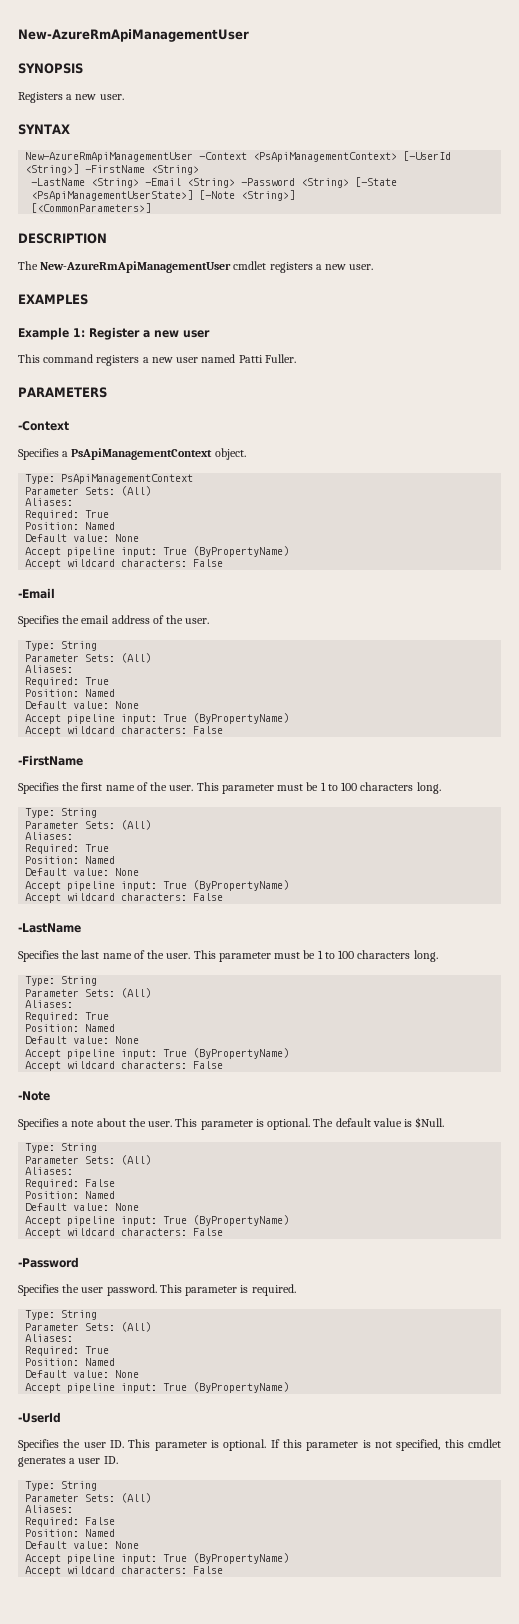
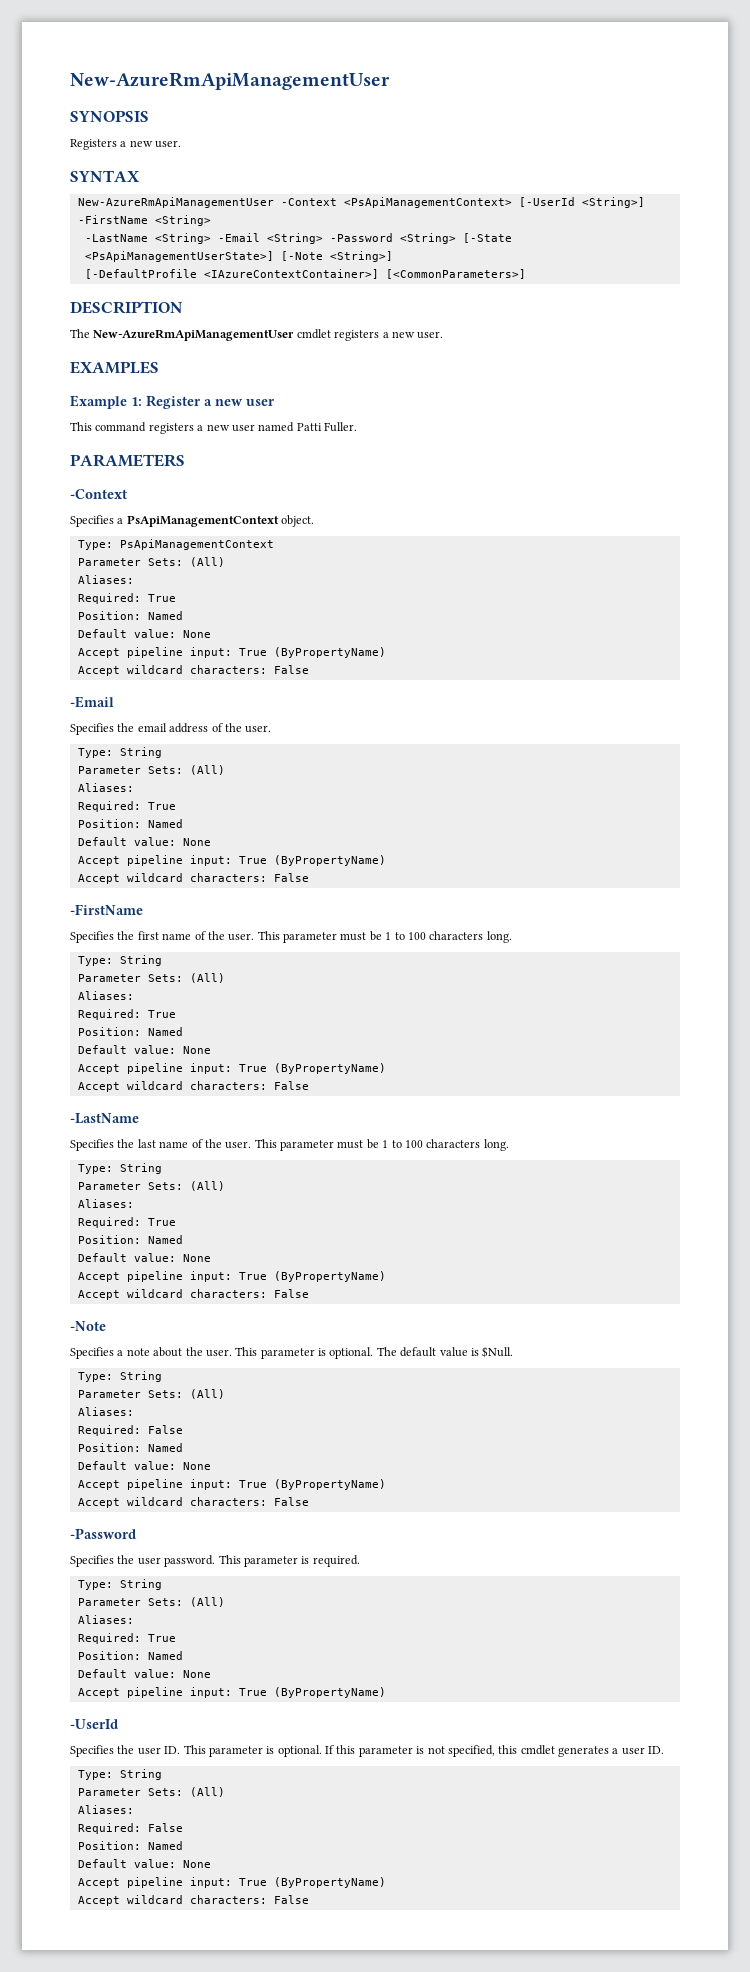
- [<CommonParameters>]
+ [-DefaultProfile <IAzureContextContainer>] [<CommonParameters>]

